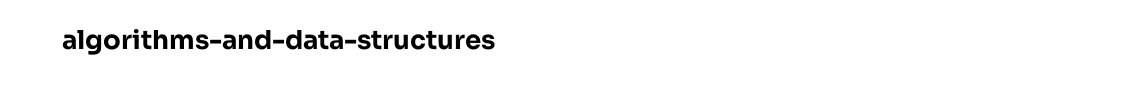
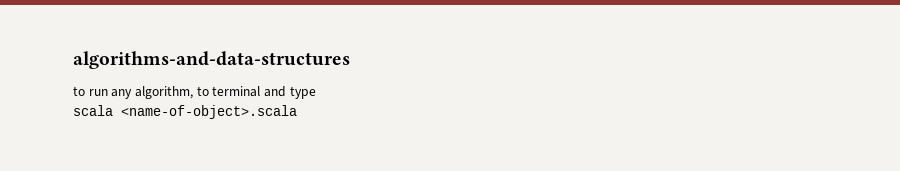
+ to run any algorithm, to terminal and type
+ scala <name-of-object>.scala

